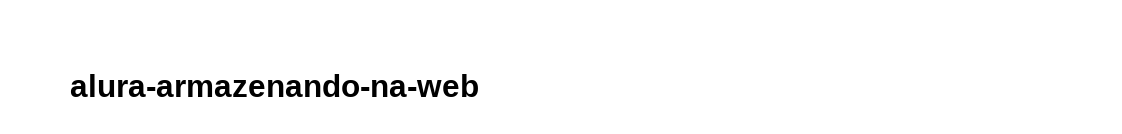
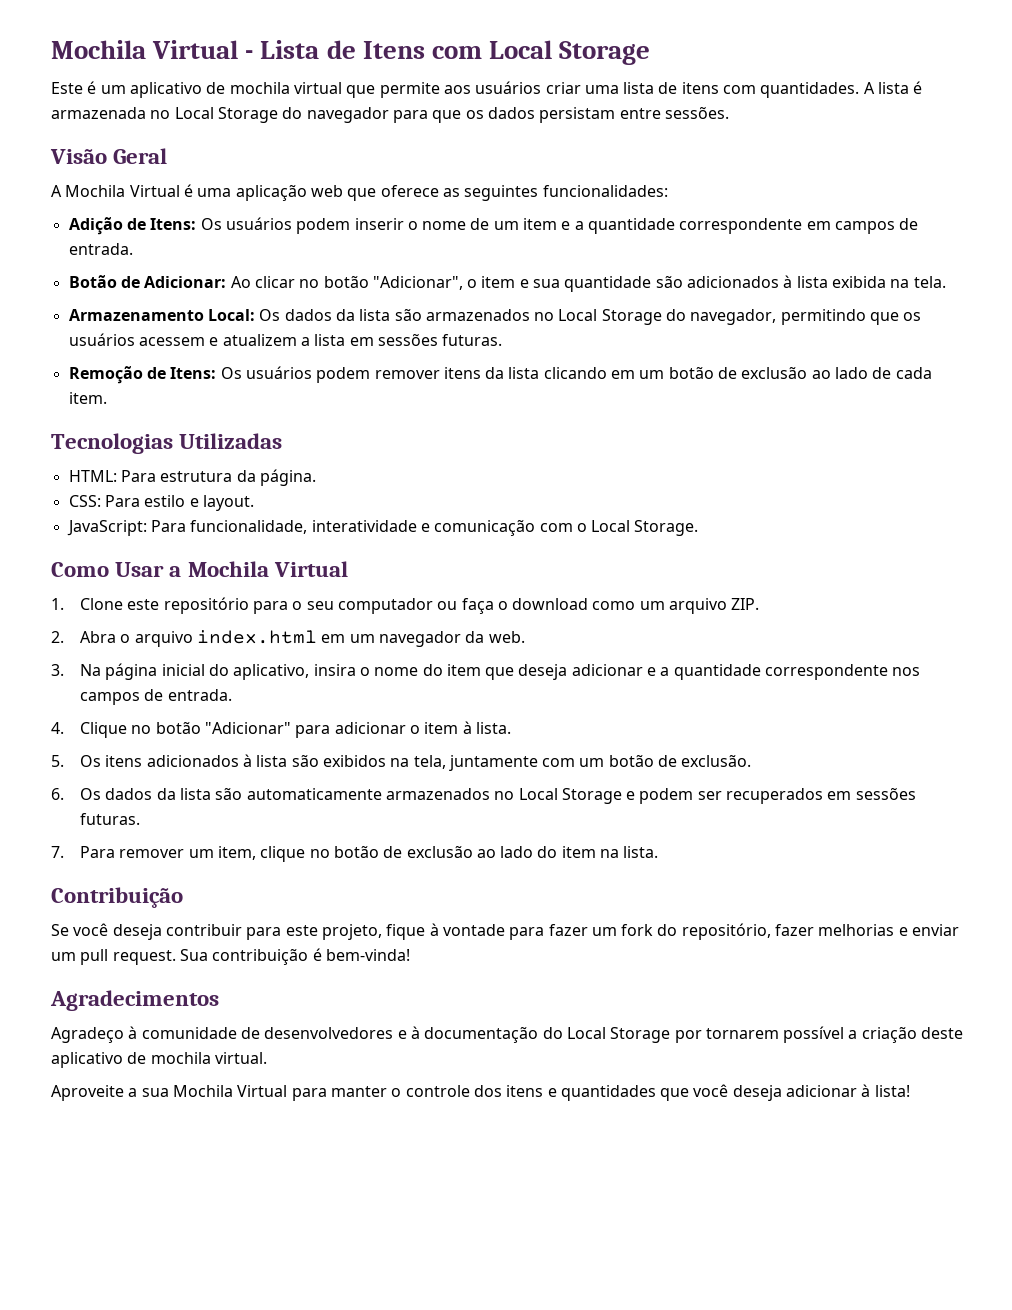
- alura-armazenando-na-web
+ Mochila Virtual - Lista de Itens com Local Storage
+ Este é um aplicativo de mochila virtual que permite aos usuários criar uma lista de itens com quantidades. A lista é armazenada no Local Storage do navegador para que os dados persistam entre sessões.
+ Visão Geral
+ A Mochila Virtual é uma aplicação web que oferece as seguintes funcionalidades:
+ Adição de Itens: Os usuários podem inserir o nome de um item e a quantidade correspondente em campos de entrada.
+ Botão de Adicionar: Ao clicar no botão "Adicionar", o item e sua quantidade são adicionados à lista exibida na tela.
+ Armazenamento Local: Os dados da lista são armazenados no Local Storage do navegador, permitindo que os usuários acessem e atualizem a lista em sessões futuras.
+ Remoção de Itens: Os usuários podem remover itens da lista clicando em um botão de exclusão ao lado de cada item.
+ Tecnologias Utilizadas
+ HTML: Para estrutura da página.
+ CSS: Para estilo e layout.
+ JavaScript: Para funcionalidade, interatividade e comunicação com o Local Storage.
+ Como Usar a Mochila Virtual
+ 1. Clone este repositório para o seu computador ou faça o download como um arquivo ZIP.
+ 2. Abra o arquivo index.html em um navegador da web.
+ 3. Na página inicial do aplicativo, insira o nome do item que deseja adicionar e a quantidade correspondente nos campos de entrada.
+ 4. Clique no botão "Adicionar" para adicionar o item à lista.
+ 5. Os itens adicionados à lista são exibidos na tela, juntamente com um botão de exclusão.
+ 6. Os dados da lista são automaticamente armazenados no Local Storage e podem ser recuperados em sessões futuras.
+ 7. Para remover um item, clique no botão de exclusão ao lado do item na lista.
+ Contribuição
+ Se você deseja contribuir para este projeto, fique à vontade para fazer um fork do repositório, fazer melhorias e enviar um pull request. Sua contribuição é bem-vinda!
+ Agradecimentos
+ Agradeço à comunidade de desenvolvedores e à documentação do Local Storage por tornarem possível a criação deste aplicativo de mochila virtual.
+ Aproveite a sua Mochila Virtual para manter o controle dos itens e quantidades que você deseja adicionar à lista!

